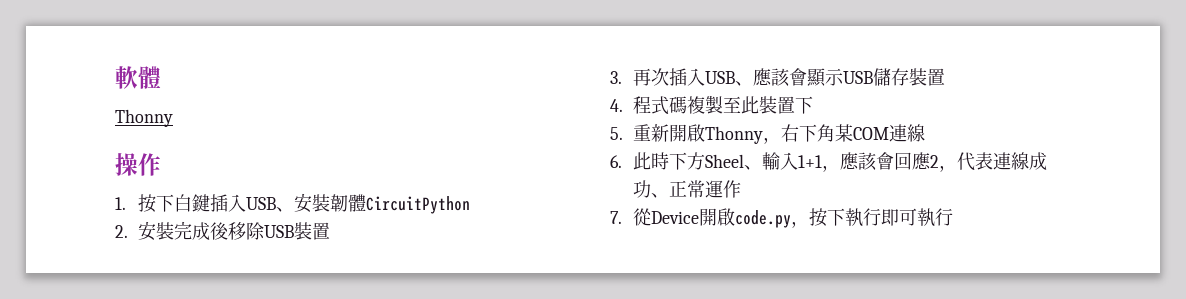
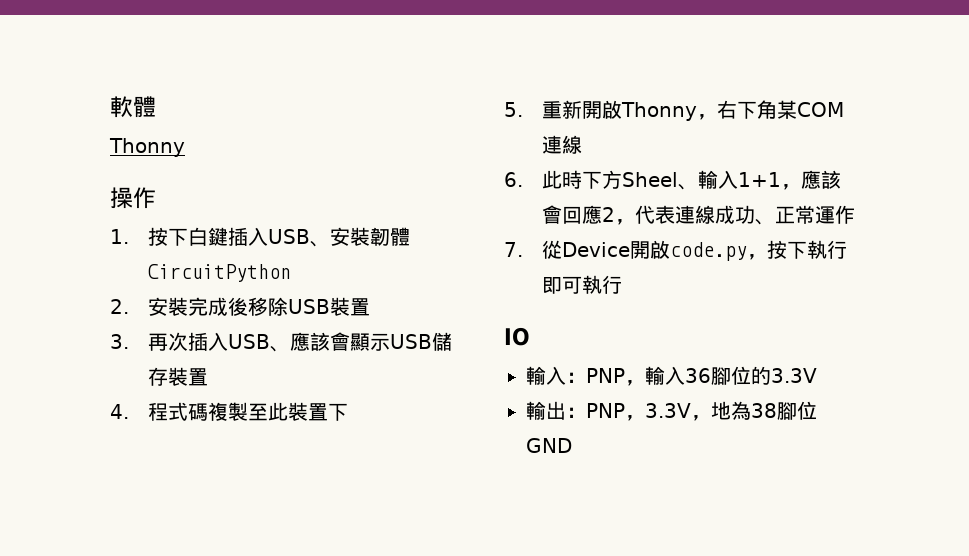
+ IO
+ 輸入：PNP，輸入36腳位的3.3V
+ 輸出：PNP，3.3V，地為38腳位GND

